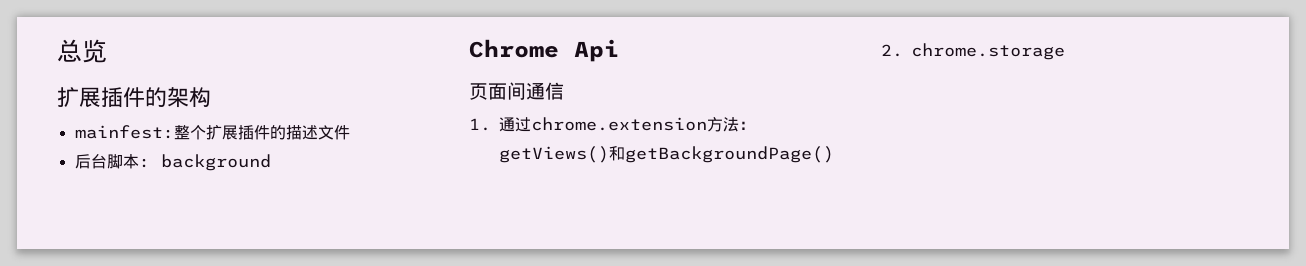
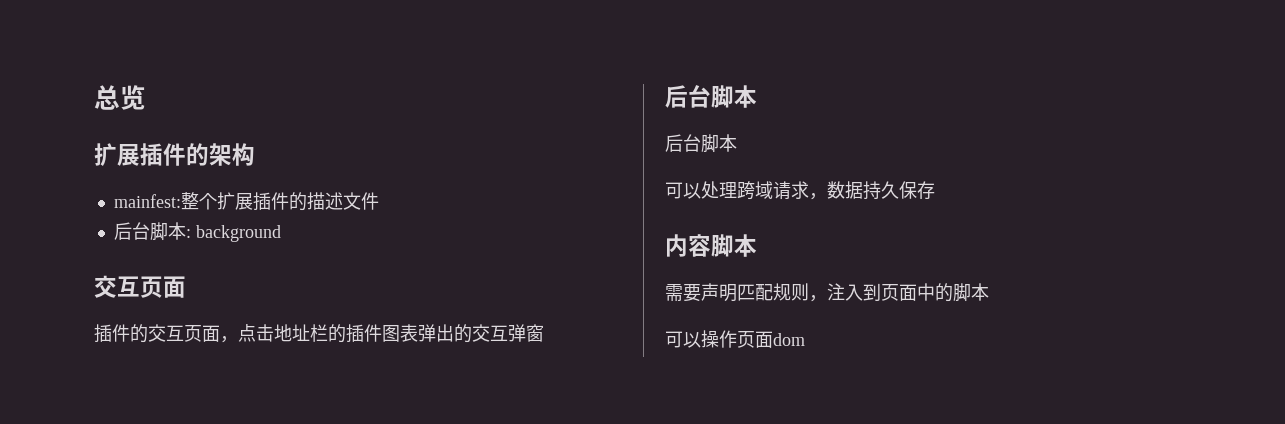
  后台脚本: background
- Chrome Api
- 页面间通信
- 1.通过chrome.extension方法：getViews()和getBackgroundPage()
- 2. chrome.storage
+ 交互页面
+ 插件的交互页面，点击地址栏的插件图表弹出的交互弹窗
+ 后台脚本
+ 后台脚本
+ 可以处理跨域请求，数据持久保存
+ 内容脚本
+ 需要声明匹配规则，注入到页面中的脚本
+ 可以操作页面dom

